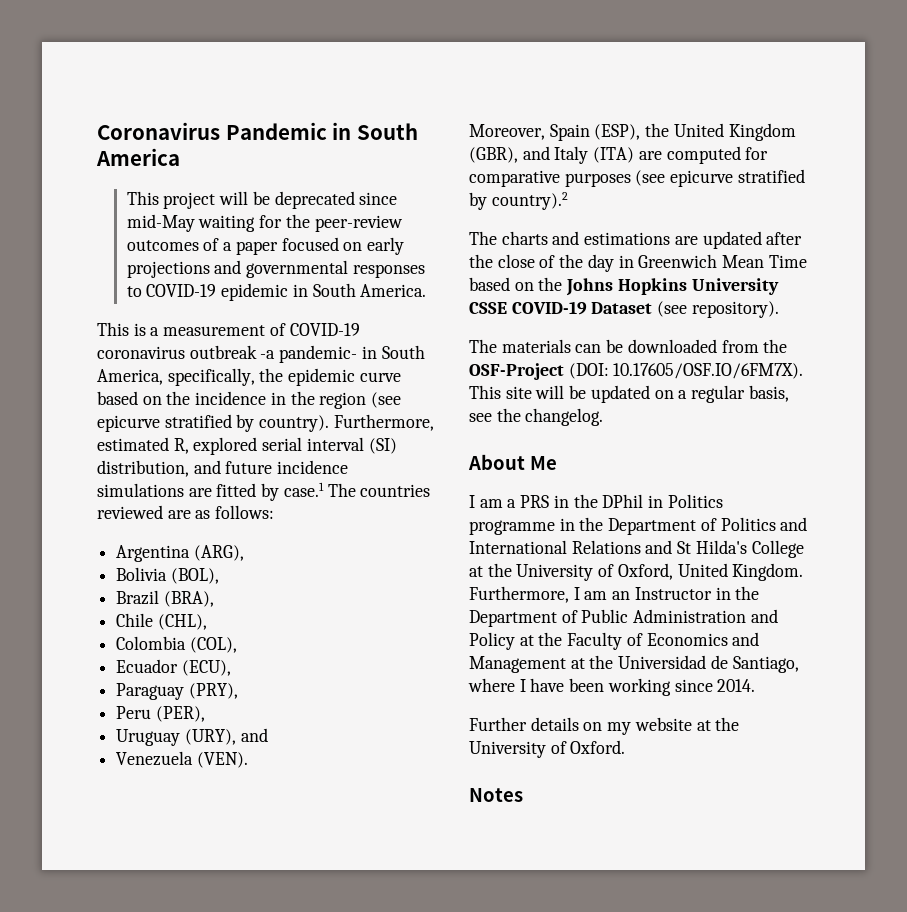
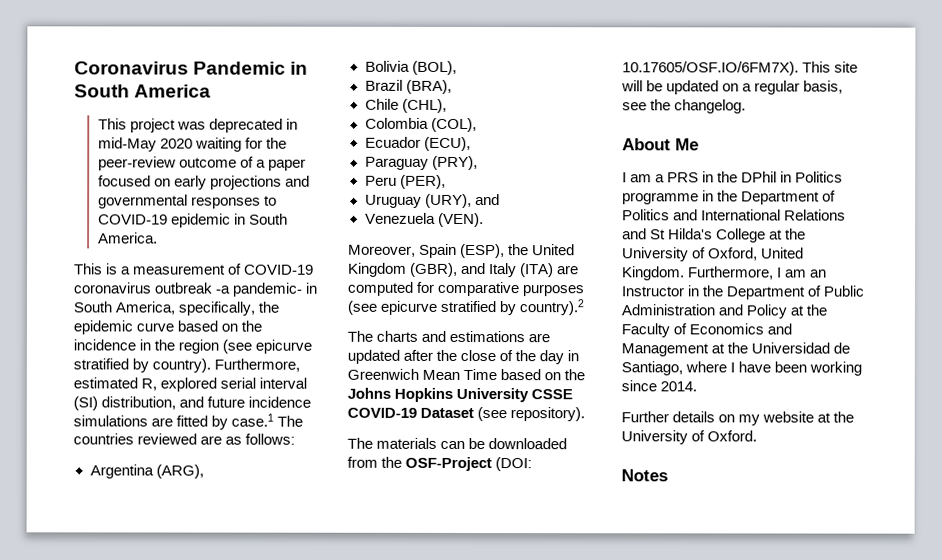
- This project will be deprecated since mid-May waiting for the peer-review outcomes of a paper focused on early projections and governmental responses to COVID-19 epidemic in South America.
+ This project was deprecated in mid-May 2020 waiting for the peer-review outcome of a paper focused on early projections and governmental responses to COVID-19 epidemic in South America.

